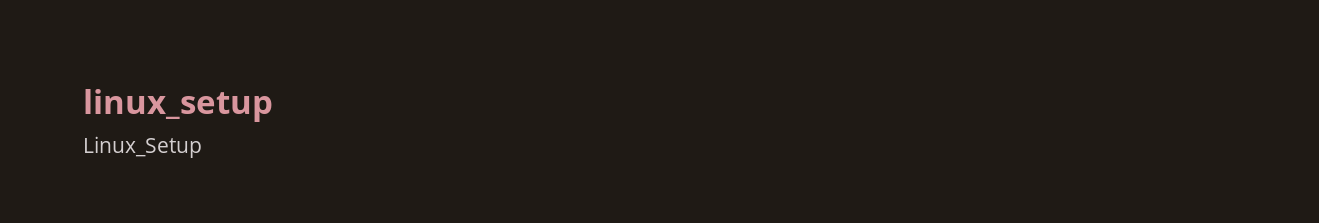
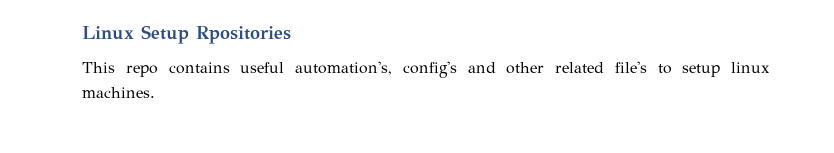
- linux_setup
- Linux_Setup
+ Linux Setup Rpositories
+ This repo contains useful automation's, config's and other related file's to setup linux machines.

